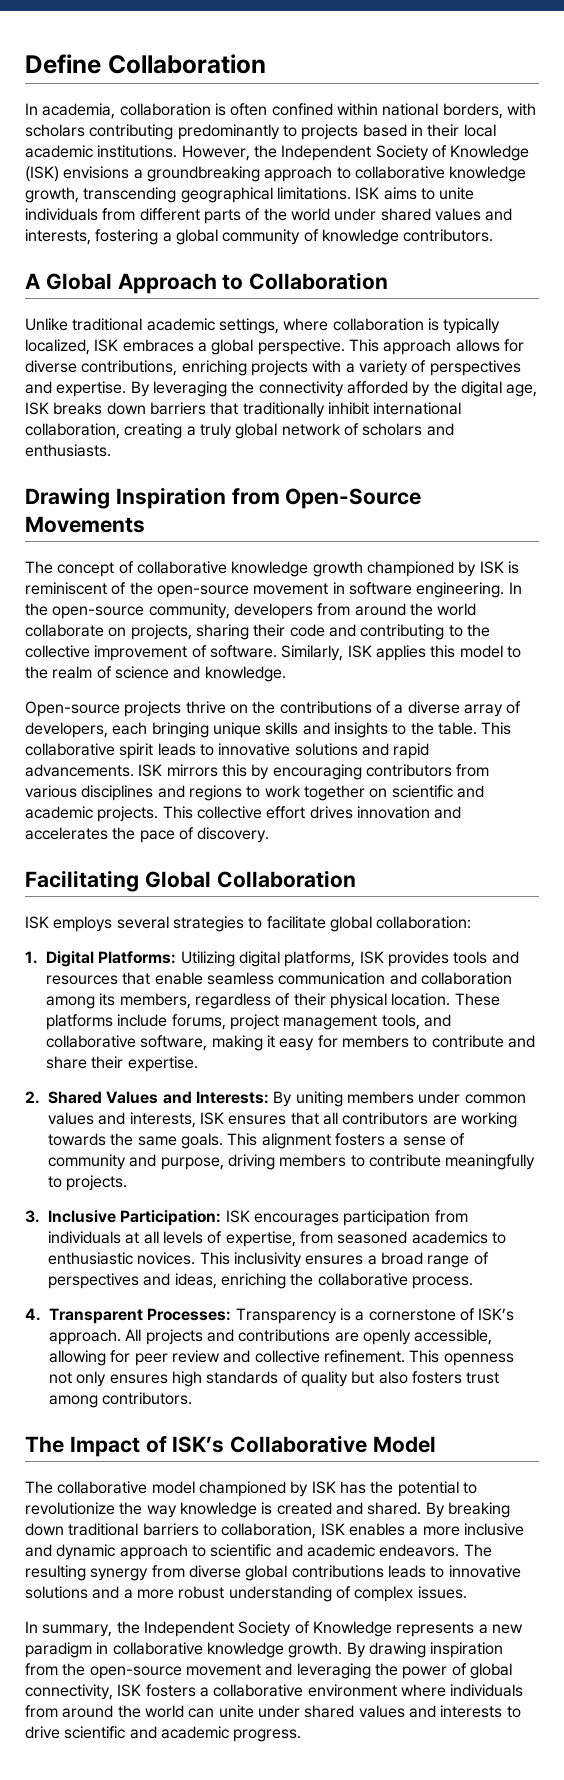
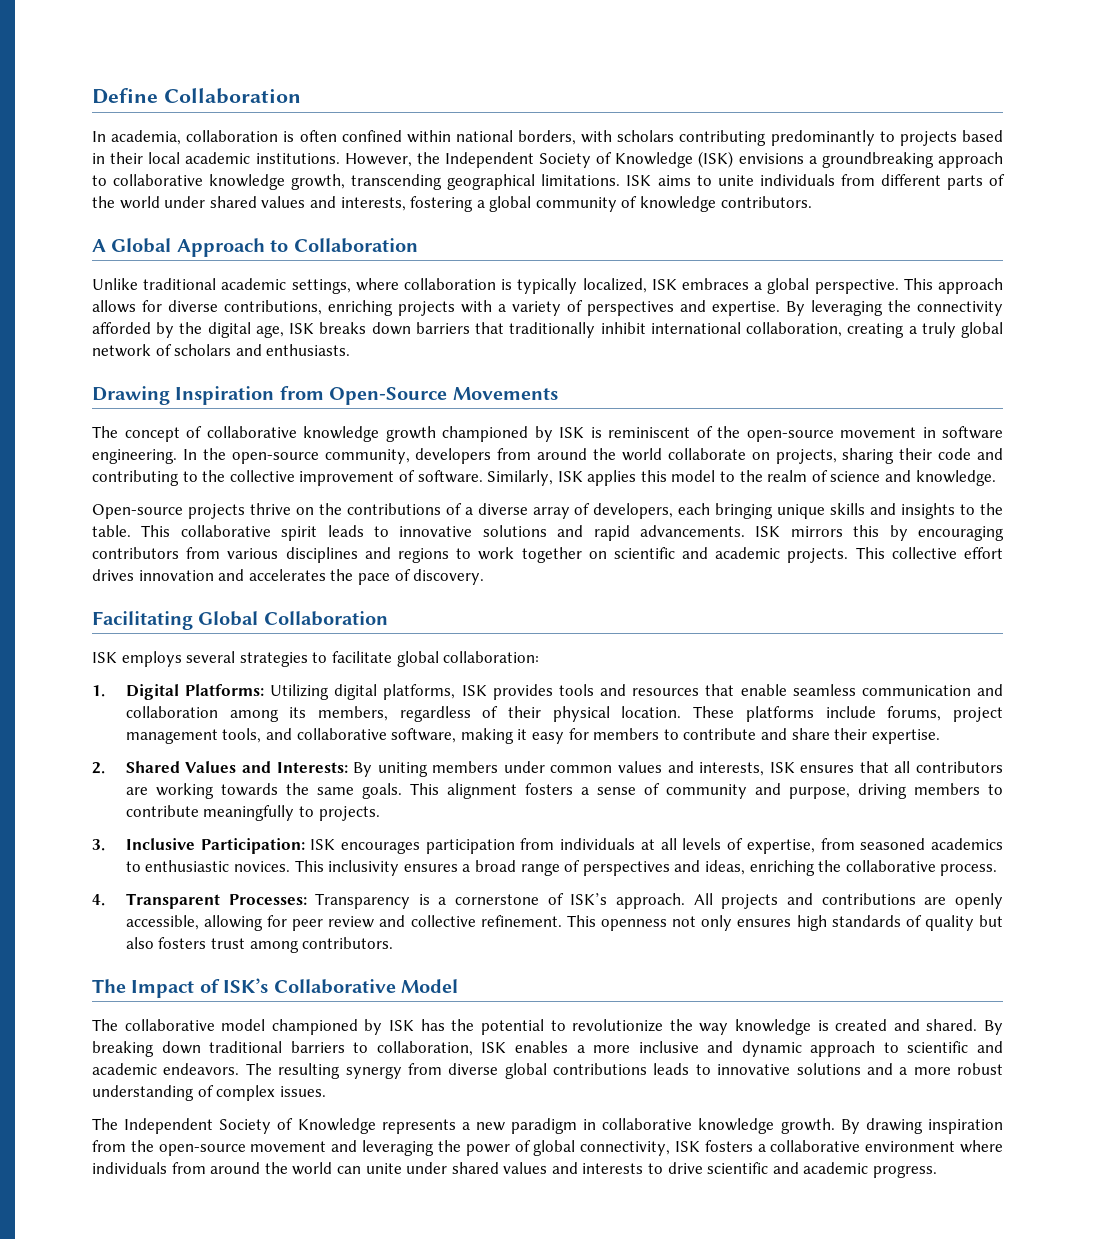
- In summary, the Independent Society of Knowledge represents a new paradigm in collaborative knowledge growth.
+ The Independent Society of Knowledge represents a new paradigm in collaborative knowledge growth.

